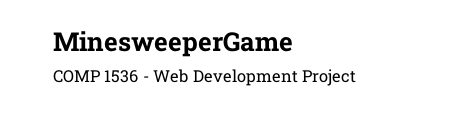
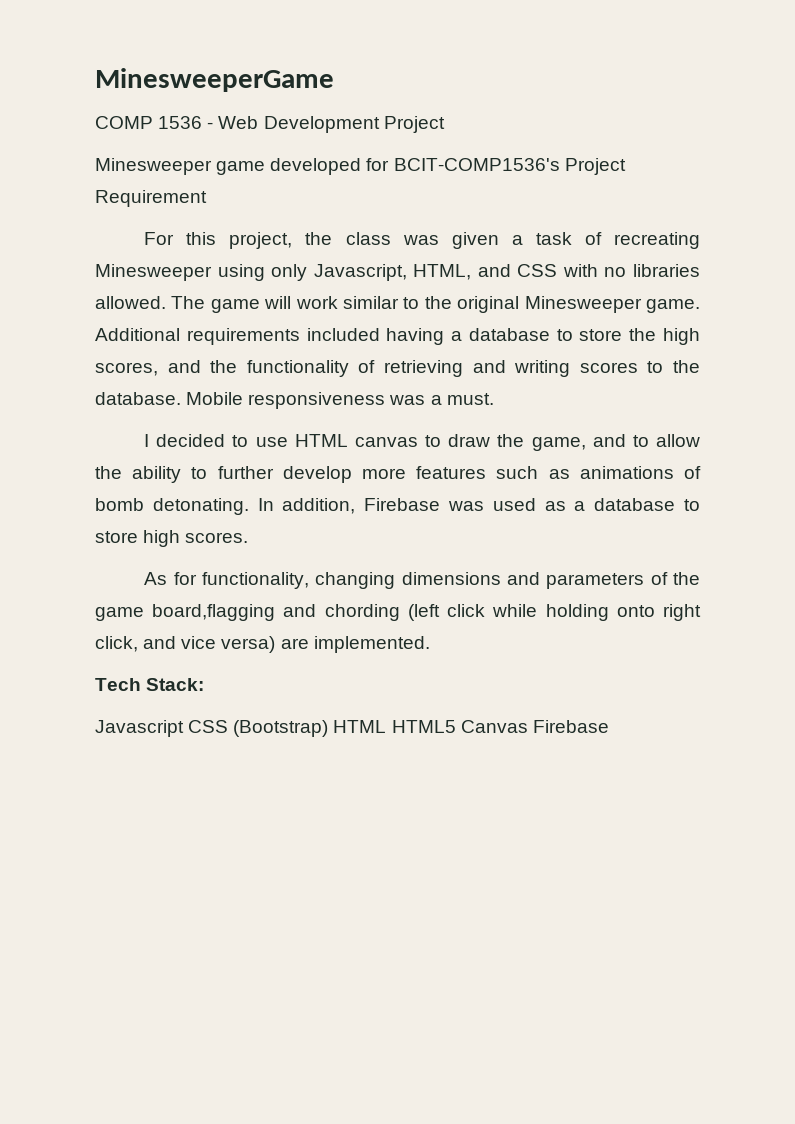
+ Minesweeper game developed for BCIT-COMP1536's Project Requirement
+ For this project, the class was given a task of recreating Minesweeper using only Javascript, HTML, and CSS with no libraries allowed. The game will work similar to the original Minesweeper game. Additional requirements included having a database to store the high scores, and the functionality of retrieving and writing scores to the database. Mobile responsiveness was a must.
+ I decided to use HTML canvas to draw the game, and to allow the ability to further develop more features such as animations of bomb detonating. In addition, Firebase was used as a database to store high scores.
+ As for functionality, changing dimensions and parameters of the game board,flagging and chording (left click while holding onto right click, and vice versa) are implemented.
+ Tech Stack:
+ Javascript CSS (Bootstrap) HTML HTML5 Canvas Firebase

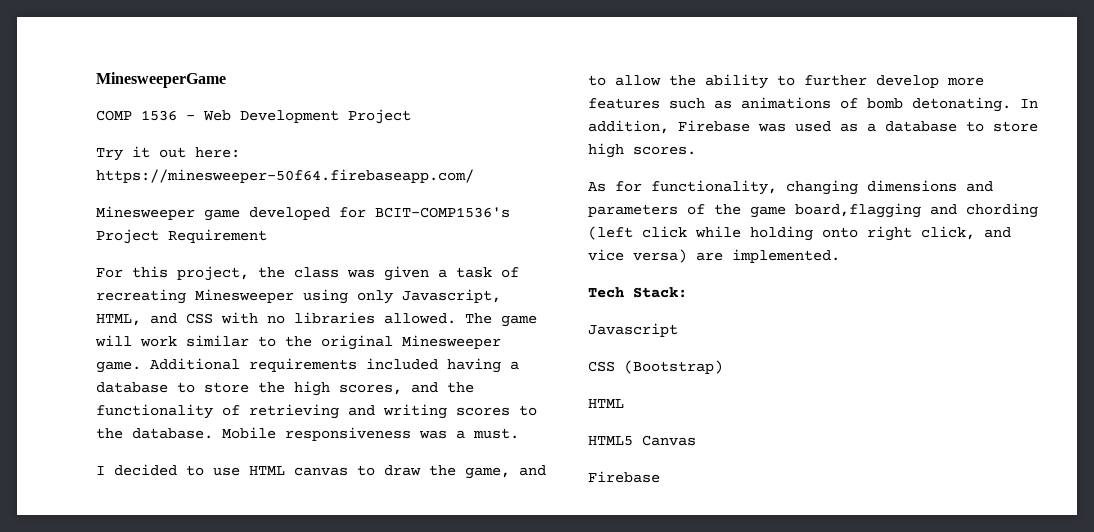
+ Try it out here: https://minesweeper-50f64.firebaseapp.com/
- Javascript CSS (Bootstrap) HTML HTML5 Canvas Firebase
+ Javascript
+ CSS (Bootstrap)
+ HTML
+ HTML5 Canvas
+ Firebase

